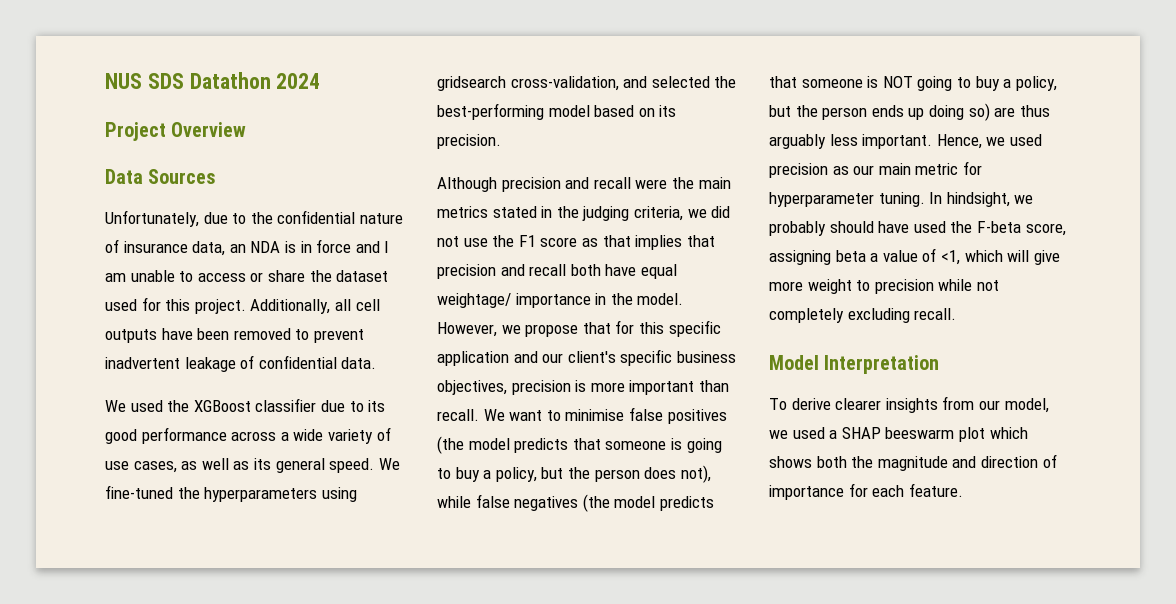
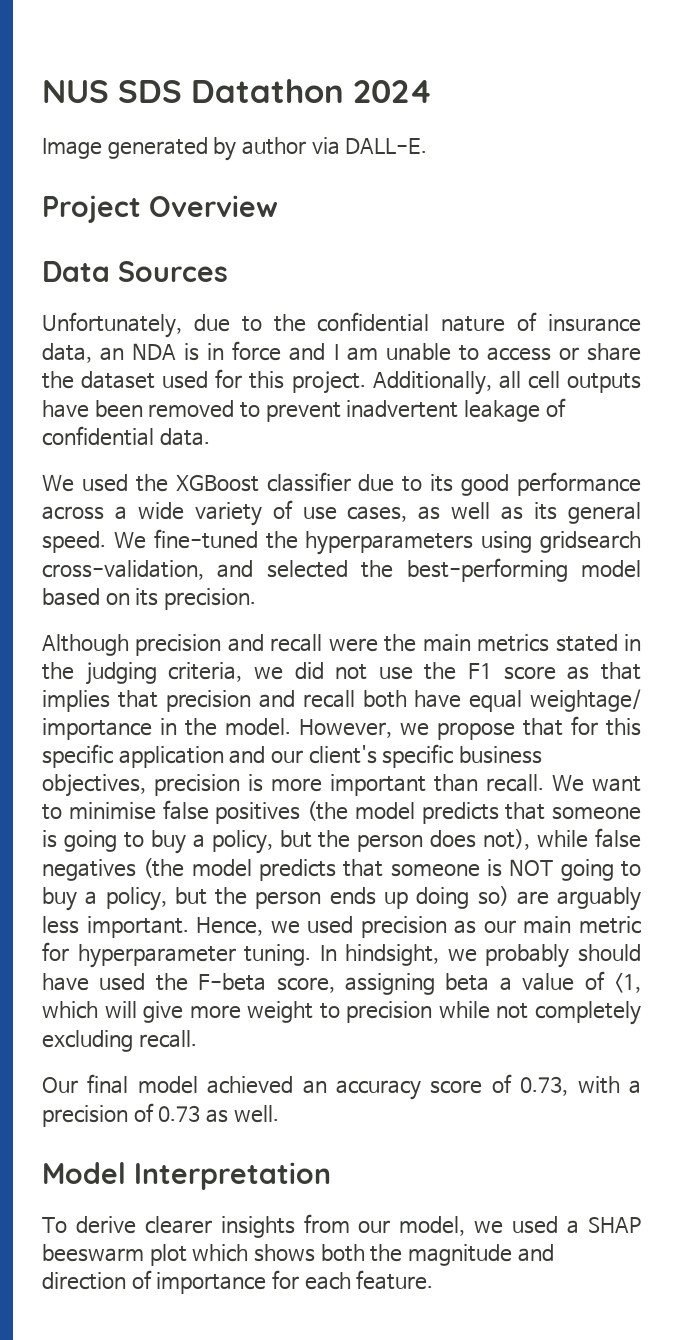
+ Image generated by author via DALL-E.
- We want to minimise false positives (the model predicts that someone is going to buy a policy, but the person does not), while false negatives (the model predicts that someone is NOT going to buy a policy, but the person ends up doing so) are thus arguably less important.
+ We want to minimise false positives (the model predicts that someone is going to buy a policy, but the person does not), while false negatives (the model predicts that someone is NOT going to buy a policy, but the person ends up doing so) are arguably less important.
+ Our final model achieved an accuracy score of 0.73, with a precision of 0.73 as well.

